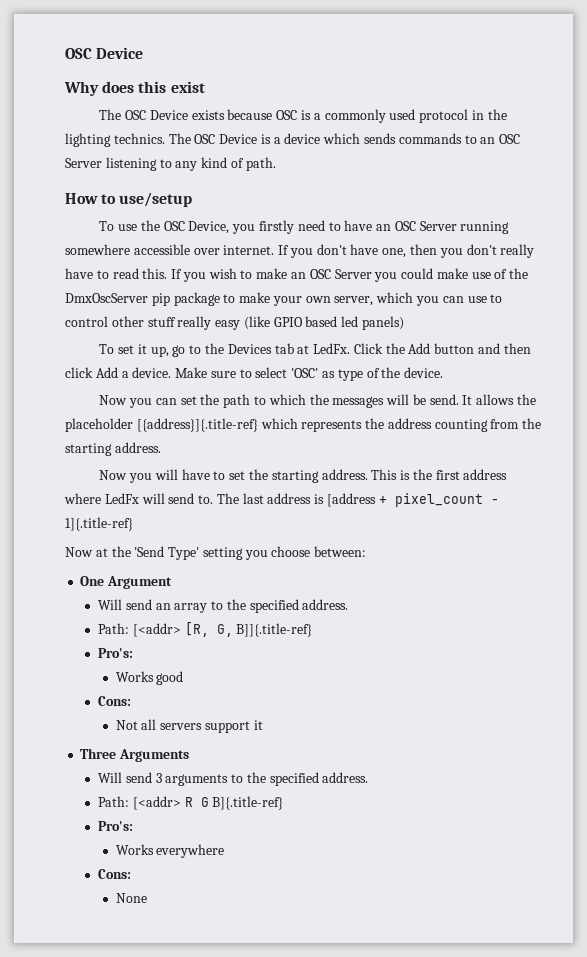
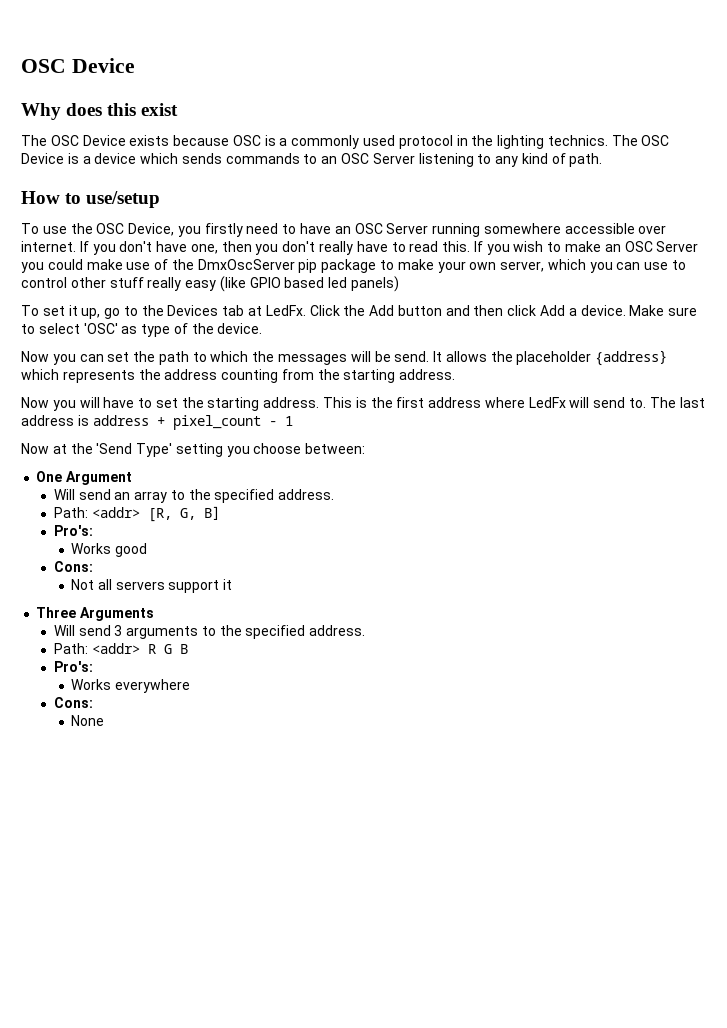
- It allows the placeholder [{address}]{.title-ref} which represents the address counting from the starting address.
+ It allows the placeholder {address} which represents the address counting from the starting address.
- The last address is [address + pixel_count - 1]{.title-ref}
+ The last address is address + pixel_count - 1
- Path: [<addr> [R, G, B]]{.title-ref}
+ Path: <addr> [R, G, B]
- Path: [<addr> R G B]{.title-ref}
+ Path: <addr> R G B

